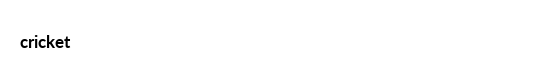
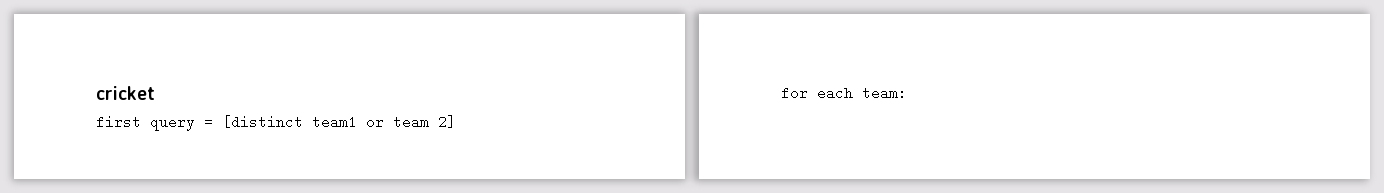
+ first query = [distinct team1 or team 2]
+ for each team:

